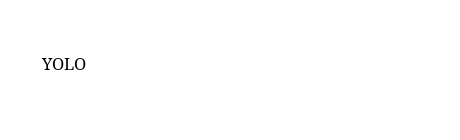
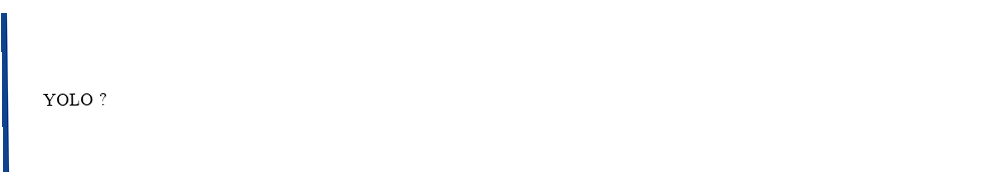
- YOLO
+ YOLO ?

